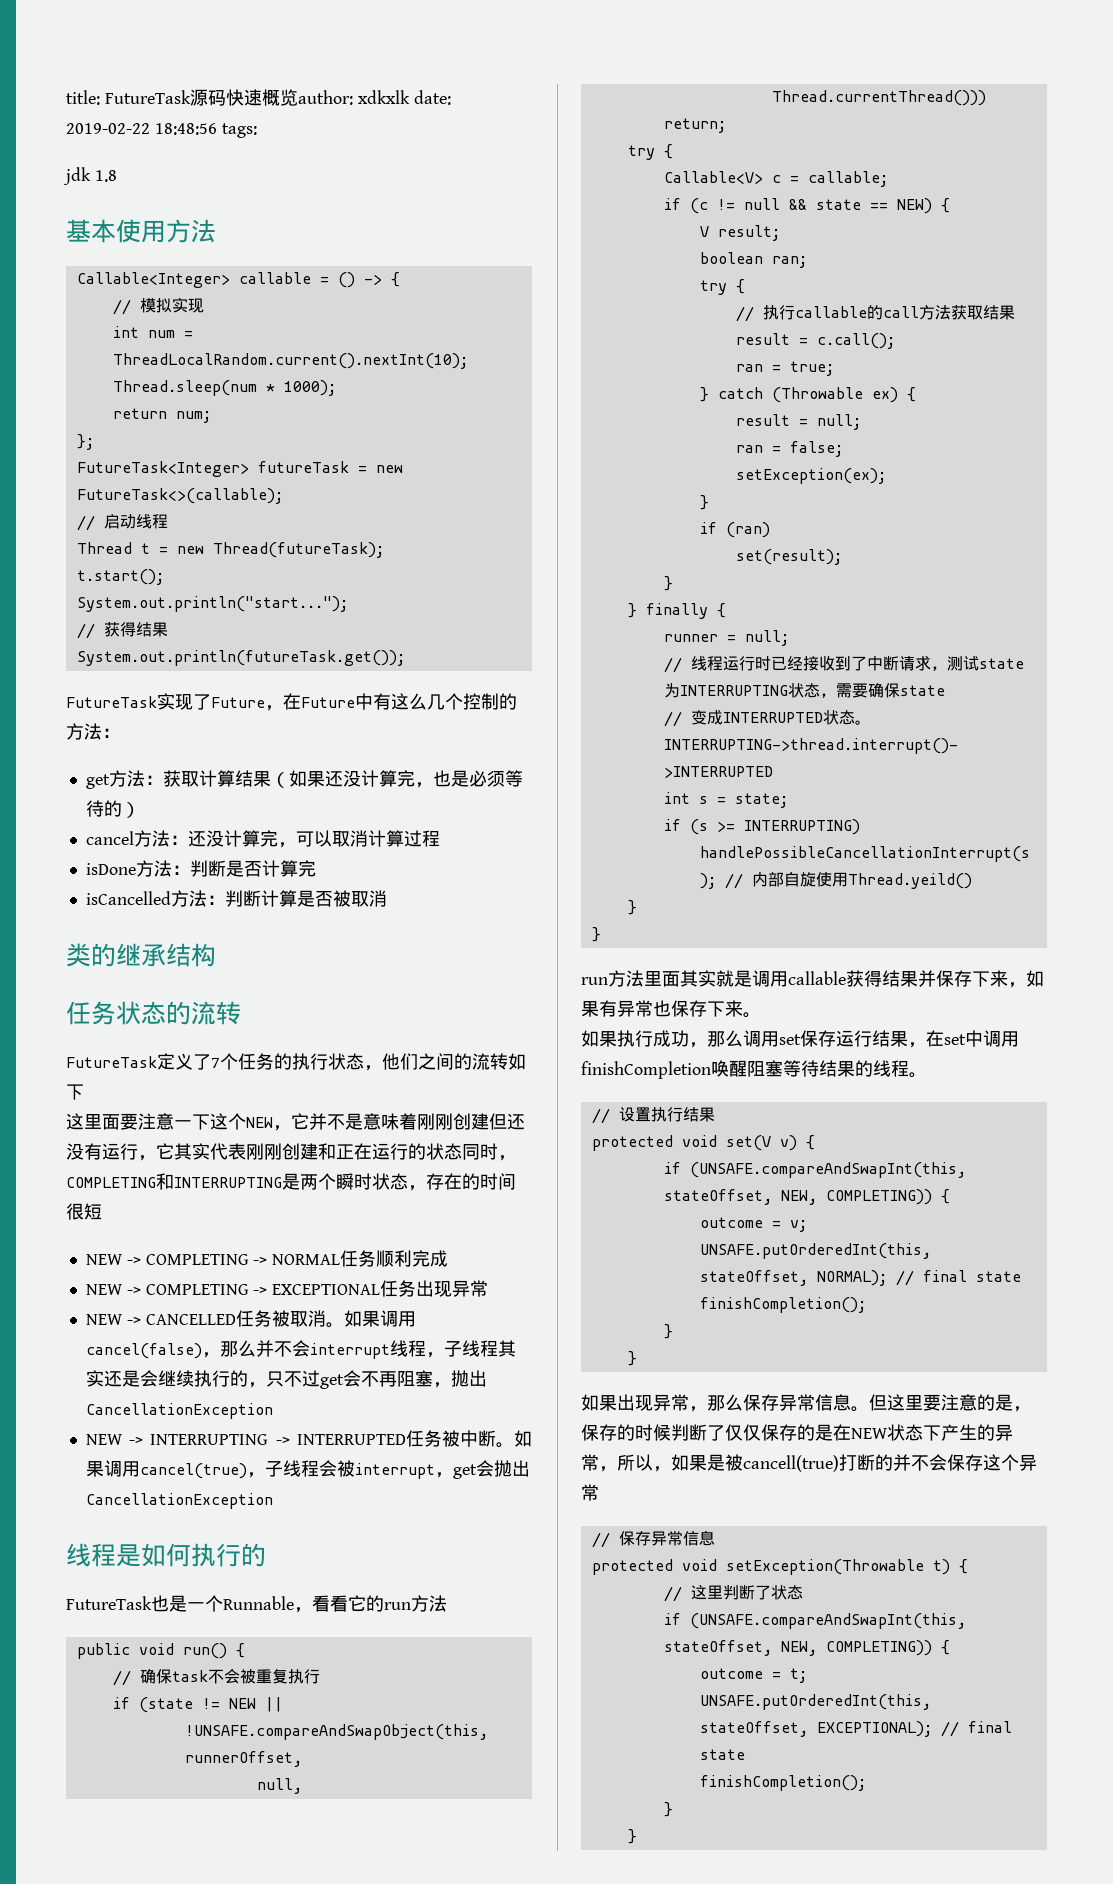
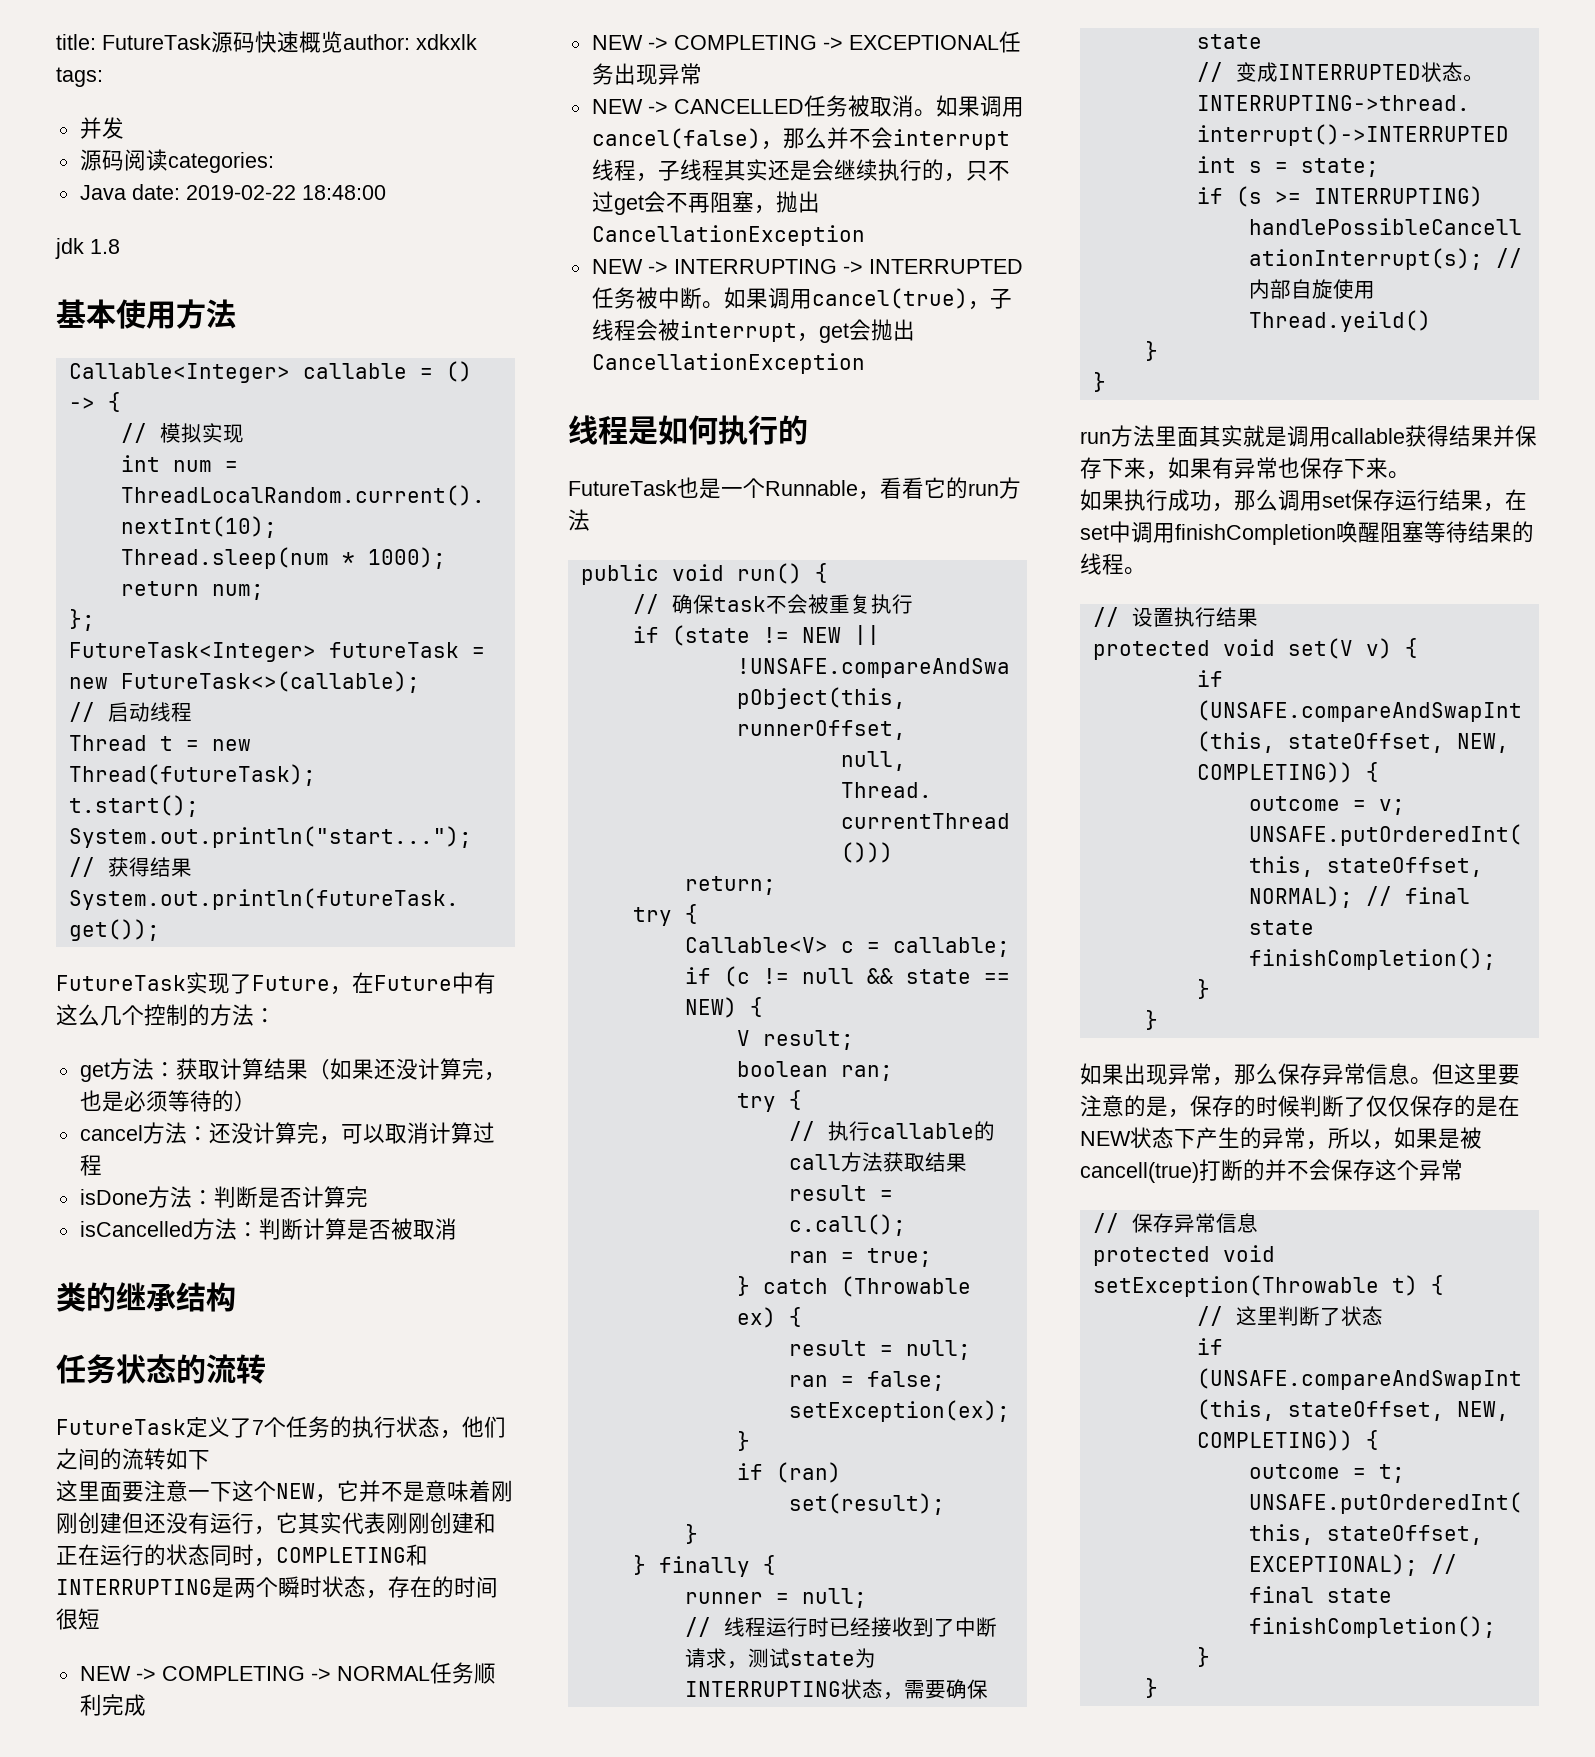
- title: FutureTask源码快速概览author: xdkxlk date: 2019-02-22 18:48:56 tags:
+ title: FutureTask源码快速概览author: xdkxlk tags:
+ 并发
+ 源码阅读categories:
+ Java date: 2019-02-22 18:48:00

